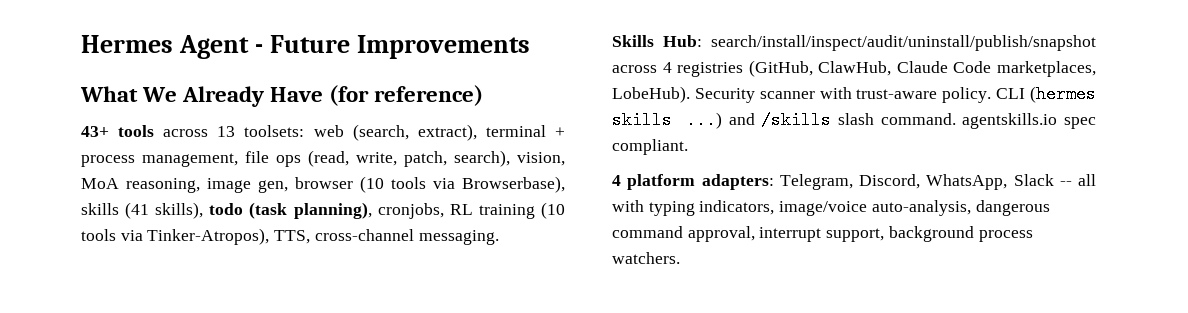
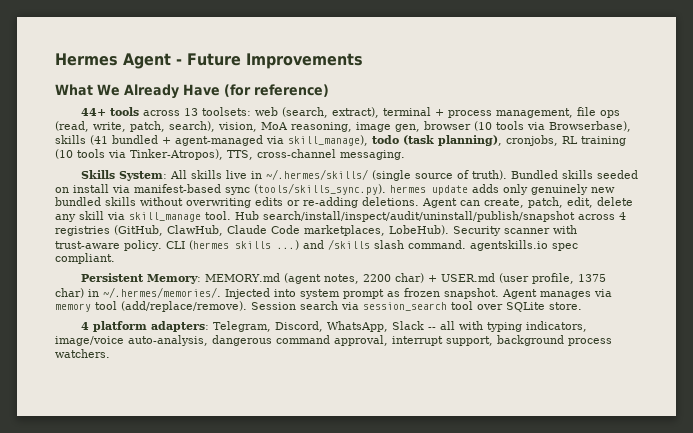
- 43+ tools across 13 toolsets: web (search, extract), terminal + process management, file ops (read, write, patch, search), vision, MoA reasoning, image gen, browser (10 tools via Browserbase), skills (41 skills), todo (task planning), cronjobs, RL training (10 tools via Tinker-Atropos), TTS, cross-channel messaging.
+ 44+ tools across 13 toolsets: web (search, extract), terminal + process management, file ops (read, write, patch, search), vision, MoA reasoning, image gen, browser (10 tools via Browserbase), skills (41 bundled + agent-managed via skill_manage), todo (task planning), cronjobs, RL training (10 tools via Tinker-Atropos), TTS, cross-channel messaging.
- Skills Hub: search/install/inspect/audit/uninstall/publish/snapshot across 4 registries (GitHub, ClawHub, Claude Code marketplaces, LobeHub).
+ Skills System: All skills live in ~/.hermes/skills/ (single source of truth). Bundled skills seeded on install via manifest-based sync (tools/skills_sync.py). hermes update adds only genuinely new bundled skills without overwriting edits or re-adding deletions. Agent can create, patch, edit, delete any skill via skill_manage tool. Hub search/install/inspect/audit/uninstall/publish/snapshot across 4 registries (GitHub, ClawHub, Claude Code marketplaces, LobeHub).
+ Persistent Memory: MEMORY.md (agent notes, 2200 char) + USER.md (user profile, 1375 char) in ~/.hermes/memories/. Injected into system prompt as frozen snapshot. Agent manages via memory tool (add/replace/remove). Session search via session_search tool over SQLite store.

